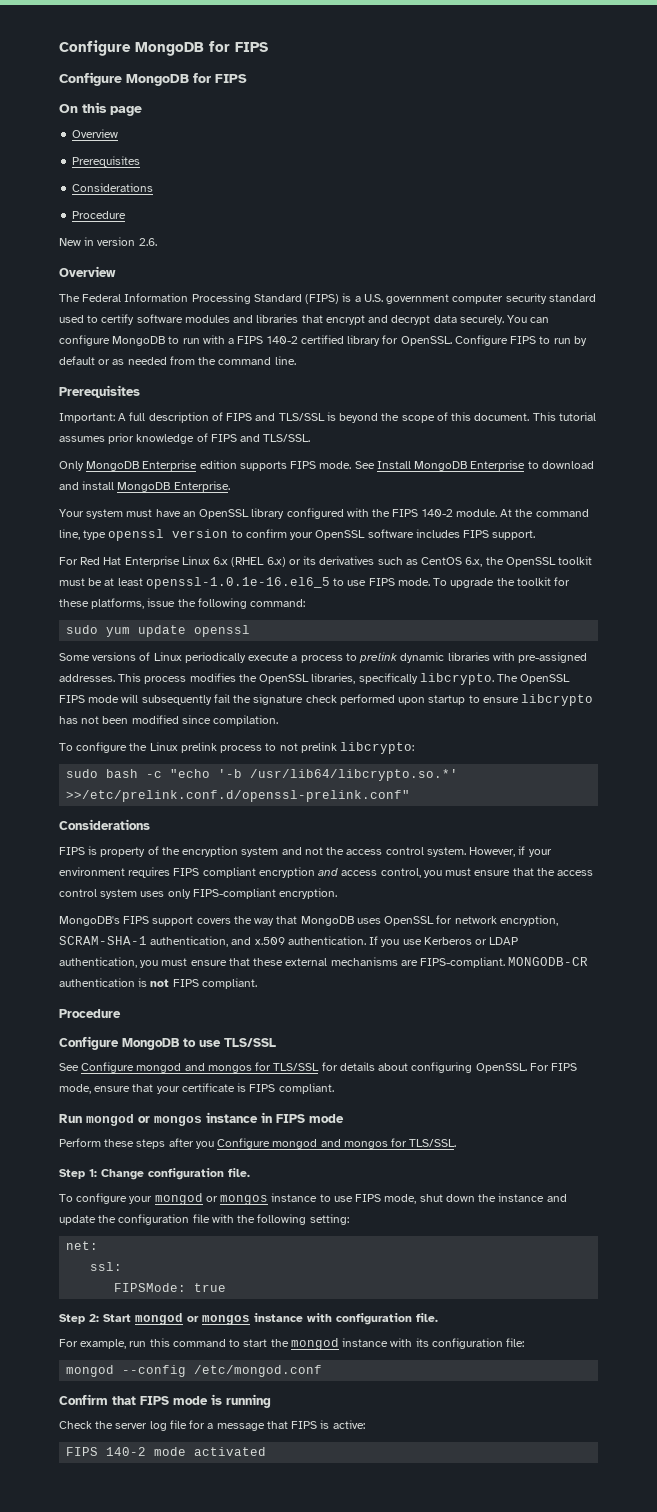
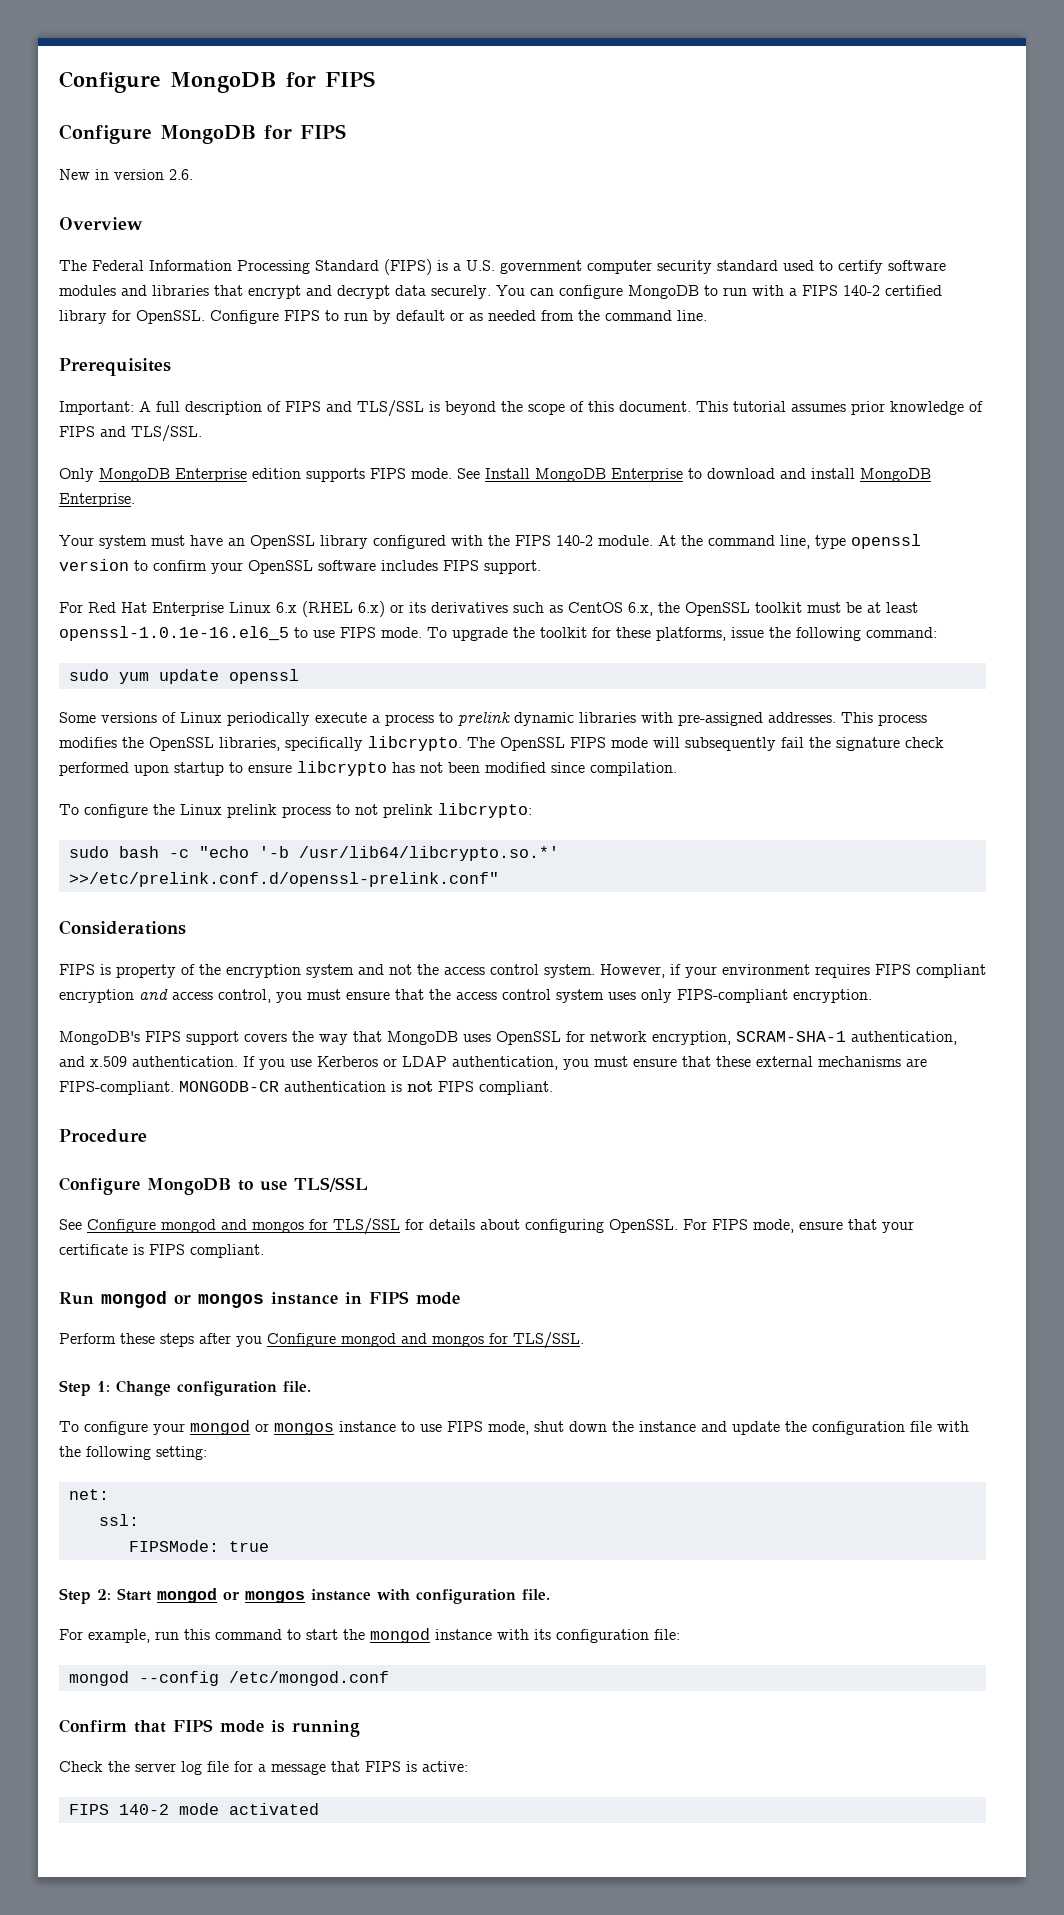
- On this page
- Overview
- Prerequisites
- Considerations
- Procedure

